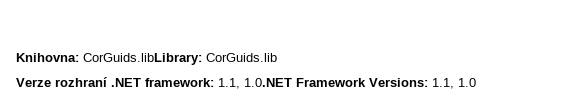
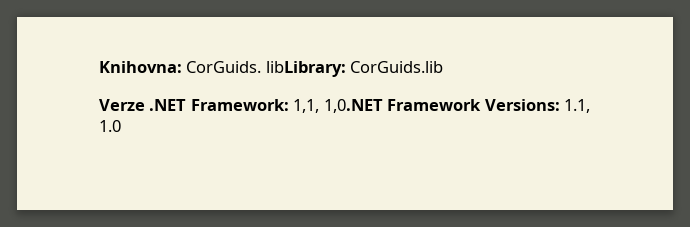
- Knihovna: CorGuids.libLibrary: CorGuids.lib
+ Knihovna: CorGuids. libLibrary: CorGuids.lib
- Verze rozhraní .NET framework: 1.1, 1.0.NET Framework Versions: 1.1, 1.0
+ Verze .NET Framework: 1,1, 1,0.NET Framework Versions: 1.1, 1.0

